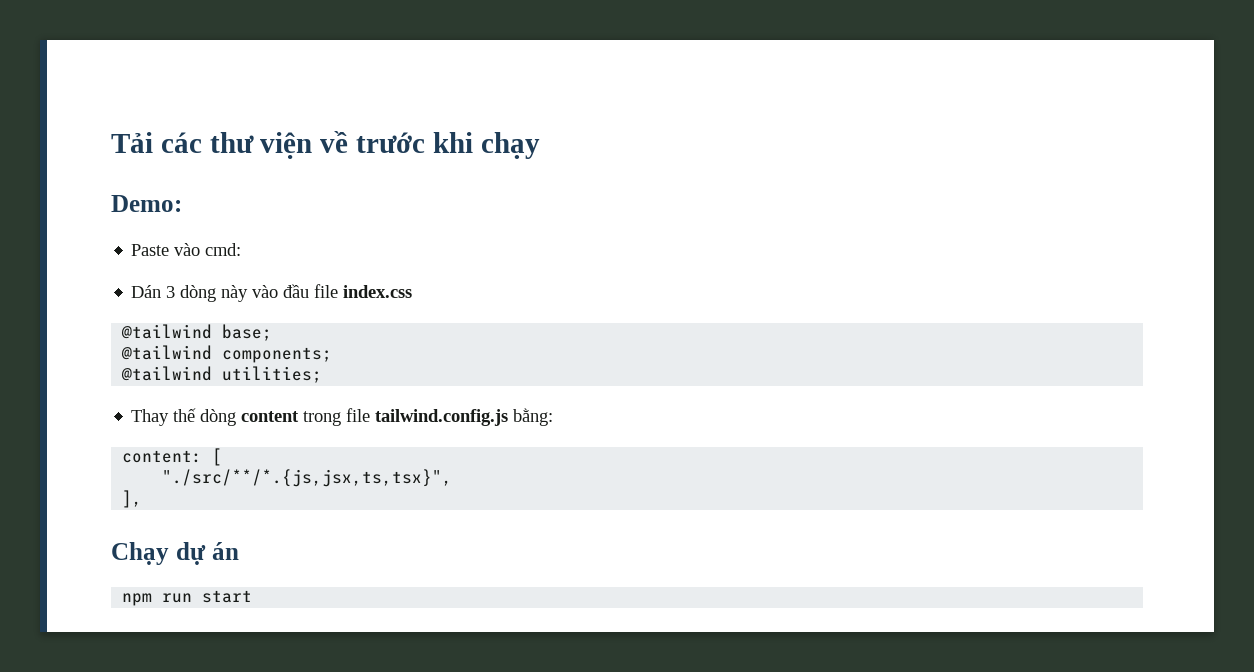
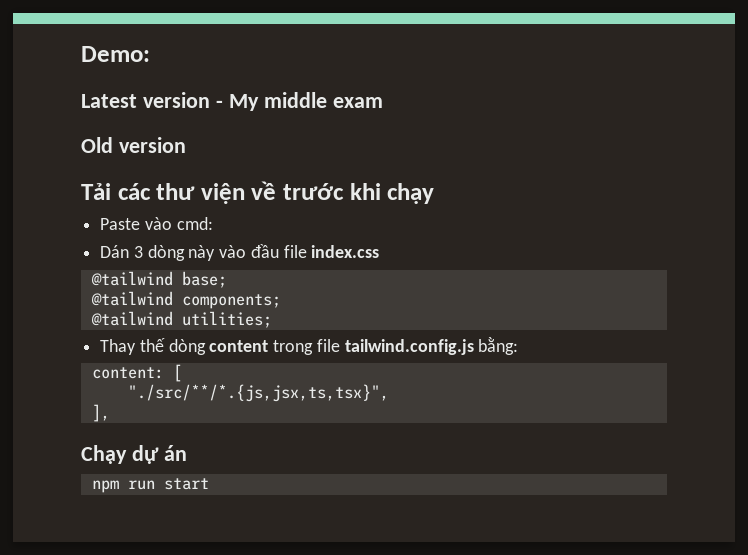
+ Demo:
+ Latest version - My middle exam
+ Old version
- Demo:

